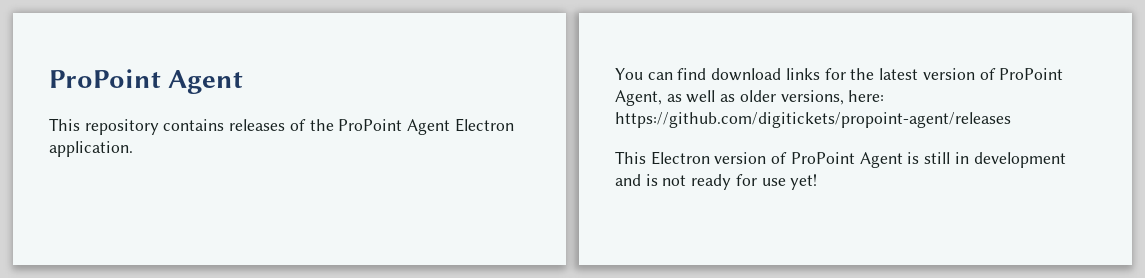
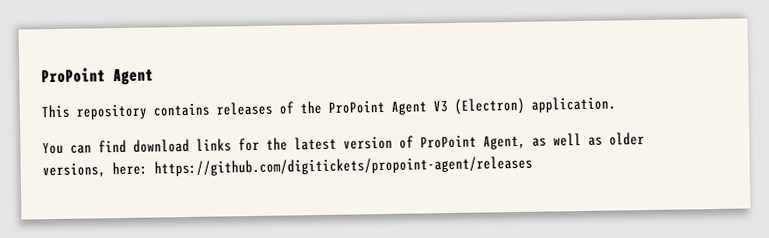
- This repository contains releases of the ProPoint Agent Electron application.
+ This repository contains releases of the ProPoint Agent V3 (Electron) application.
- This Electron version of ProPoint Agent is still in development and is not ready for use yet!

